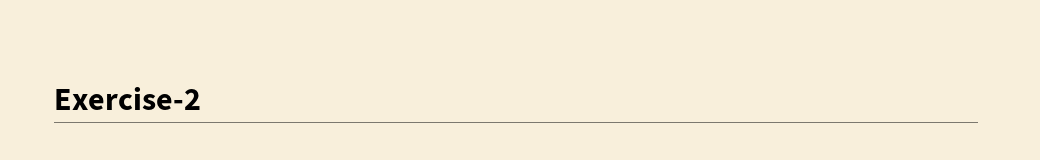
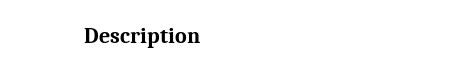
- Exercise-2
+ Description

